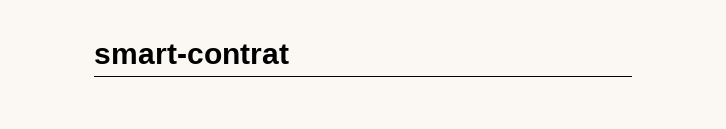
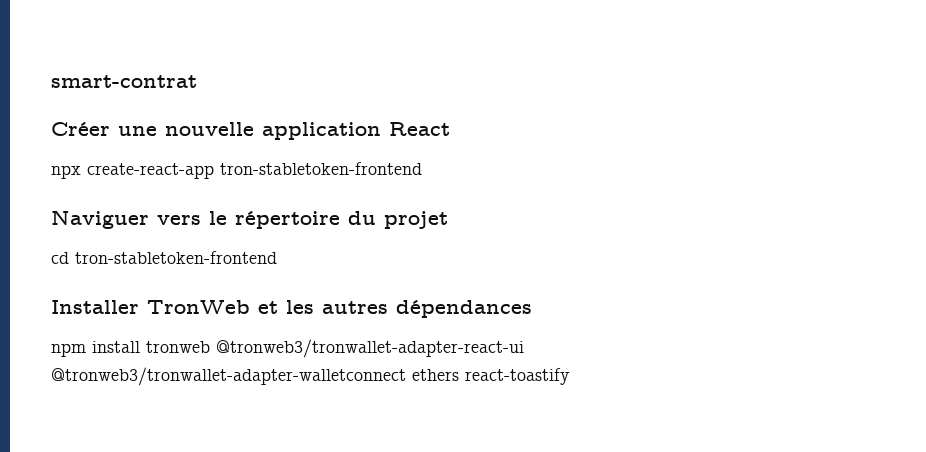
+ Créer une nouvelle application React
+ npx create-react-app tron-stabletoken-frontend
+ Naviguer vers le répertoire du projet
+ cd tron-stabletoken-frontend
+ Installer TronWeb et les autres dépendances
+ npm install tronweb @tronweb3/tronwallet-adapter-react-ui @tronweb3/tronwallet-adapter-walletconnect ethers react-toastify

